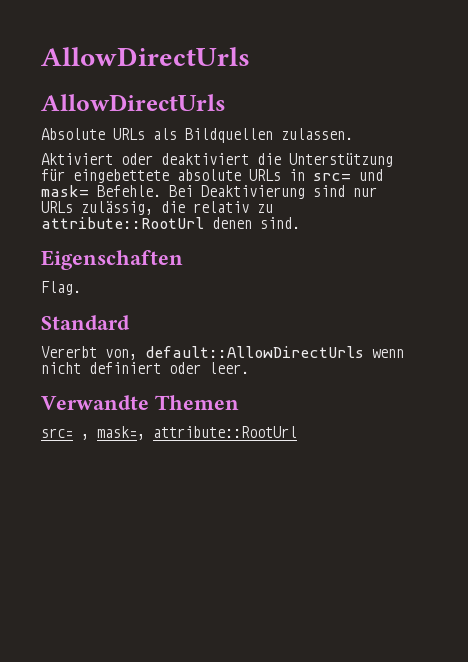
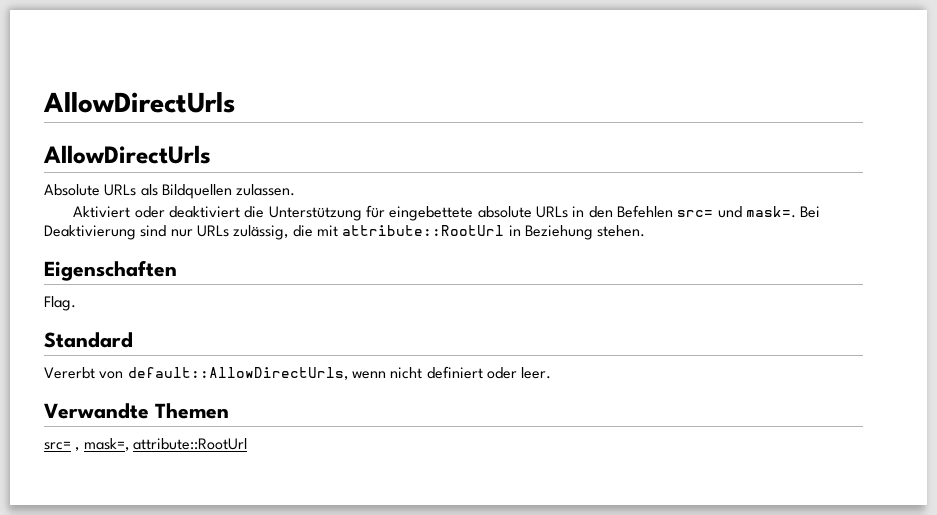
- Aktiviert oder deaktiviert die Unterstützung für eingebettete absolute URLs in src= und mask= Befehle.
+ Aktiviert oder deaktiviert die Unterstützung für eingebettete absolute URLs in den Befehlen src= und mask=.
- Bei Deaktivierung sind nur URLs zulässig, die relativ zu attribute::RootUrl denen sind.
+ Bei Deaktivierung sind nur URLs zulässig, die mit attribute::RootUrl in Beziehung stehen.
- Vererbt von, default::AllowDirectUrls wenn nicht definiert oder leer.
+ Vererbt von default::AllowDirectUrls, wenn nicht definiert oder leer.

